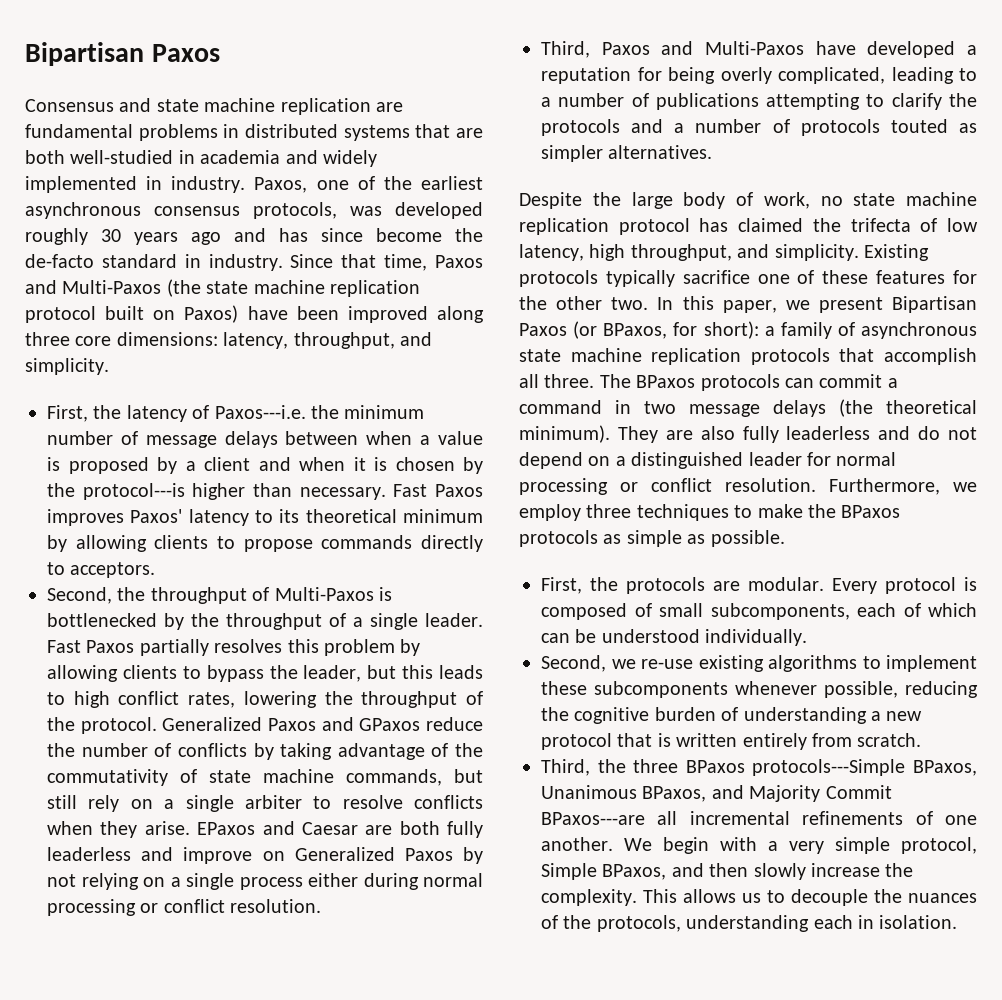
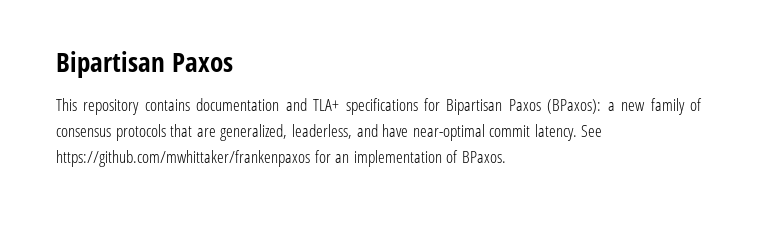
- Consensus and state machine replication are fundamental problems in distributed systems that are both well-studied in academia and widely implemented in industry. Paxos, one of the earliest asynchronous consensus protocols, was developed roughly 30 years ago and has since become the de-facto standard in industry. Since that time, Paxos and Multi-Paxos (the state machine replication protocol built on Paxos) have been improved along three core dimensions: latency, throughput, and simplicity.
- First, the latency of Paxos---i.e. the minimum number of message delays between when a value is proposed by a client and when it is chosen by the protocol---is higher than necessary. Fast Paxos improves Paxos' latency to its theoretical minimum by allowing clients to propose commands directly to acceptors.
- Second, the throughput of Multi-Paxos is bottlenecked by the throughput of a single leader. Fast Paxos partially resolves this problem by allowing clients to bypass the leader, but this leads to high conflict rates, lowering the throughput of the protocol. Generalized Paxos and GPaxos reduce the number of conflicts by taking advantage of the commutativity of state machine commands, but still rely on a single arbiter to resolve conflicts when they arise. EPaxos and Caesar are both fully leaderless and improve on Generalized Paxos by not relying on a single process either during normal processing or conflict resolution.
- Third, Paxos and Multi-Paxos have developed a reputation for being overly complicated, leading to a number of publications attempting to clarify the protocols and a number of protocols touted as simpler alternatives.
- Despite the large body of work, no state machine replication protocol has claimed the trifecta of low latency, high throughput, and simplicity. Existing protocols typically sacrifice one of these features for the other two. In this paper, we present Bipartisan Paxos (or BPaxos, for short): a family of asynchronous state machine replication protocols that accomplish all three. The BPaxos protocols can commit a command in two message delays (the theoretical minimum). They are also fully leaderless and do not depend on a distinguished leader for normal processing or conflict resolution. Furthermore, we employ three techniques to make the BPaxos protocols as simple as possible.
- First, the protocols are modular. Every protocol is composed of small subcomponents, each of which can be understood individually.
- Second, we re-use existing algorithms to implement these subcomponents whenever possible, reducing the cognitive burden of understanding a new protocol that is written entirely from scratch.
- Third, the three BPaxos protocols---Simple BPaxos, Unanimous BPaxos, and Majority Commit BPaxos---are all incremental refinements of one another. We begin with a very simple protocol, Simple BPaxos, and then slowly increase the complexity. This allows us to decouple the nuances of the protocols, understanding each in isolation.
+ This repository contains documentation and TLA+ specifications for Bipartisan Paxos (BPaxos): a new family of consensus protocols that are generalized, leaderless, and have near-optimal commit latency. See https://github.com/mwhittaker/frankenpaxos for an implementation of BPaxos.

